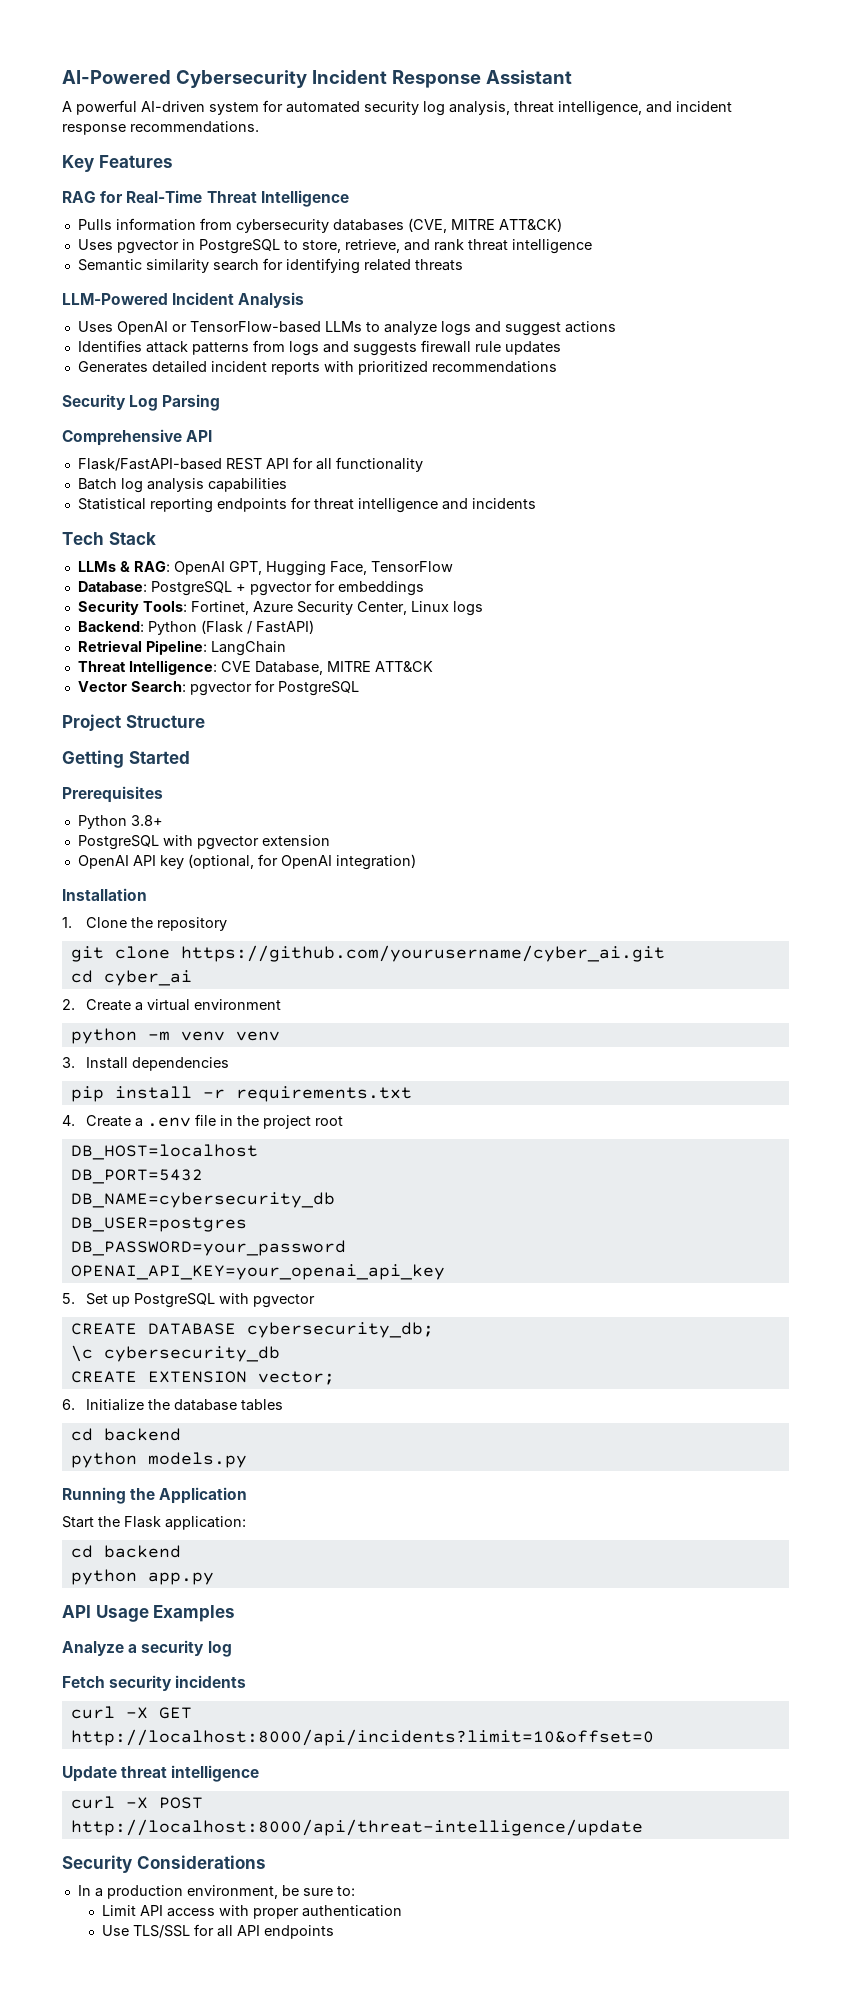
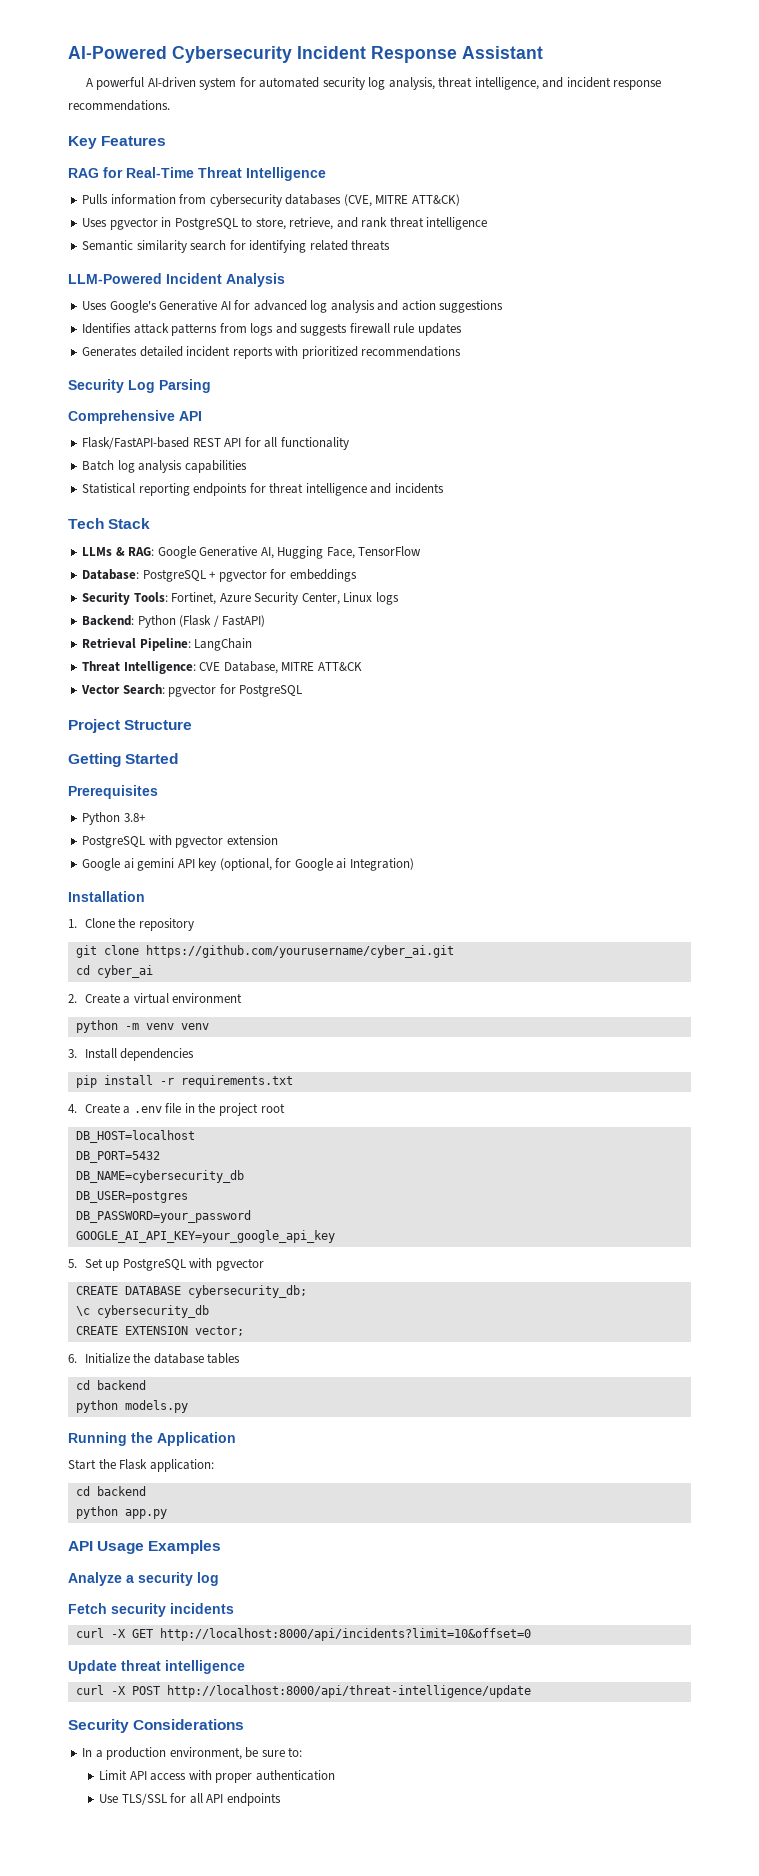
- Uses OpenAI or TensorFlow-based LLMs to analyze logs and suggest actions
+ Uses Google's Generative AI for advanced log analysis and action suggestions
- LLMs & RAG: OpenAI GPT, Hugging Face, TensorFlow
+ LLMs & RAG: Google Generative AI, Hugging Face, TensorFlow
- OpenAI API key (optional, for OpenAI integration)
+ Google ai gemini API key (optional, for Google ai Integration)
- OPENAI_API_KEY=your_openai_api_key
+ GOOGLE_AI_API_KEY=your_google_api_key

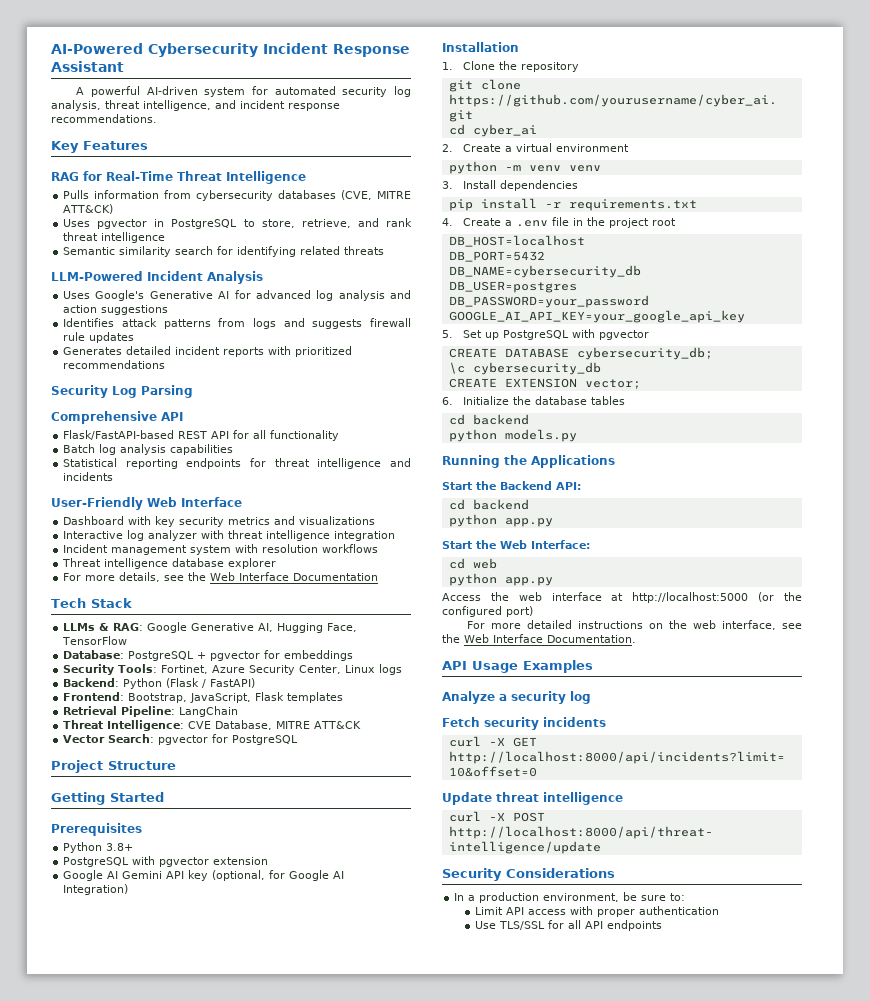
+ User-Friendly Web Interface
+ Dashboard with key security metrics and visualizations
+ Interactive log analyzer with threat intelligence integration
+ Incident management system with resolution workflows
+ Threat intelligence database explorer
+ For more details, see the Web Interface Documentation
+ Frontend: Bootstrap, JavaScript, Flask templates
- Google ai gemini API key (optional, for Google ai Integration)
+ Google AI Gemini API key (optional, for Google AI Integration)
- Running the Application
- Start the Flask application:
+ Running the Applications
+ Start the Backend API:
+ Start the Web Interface:
+ cd web
+ python app.py
+ Access the web interface at http://localhost:5000 (or the configured port)
+ For more detailed instructions on the web interface, see the Web Interface Documentation.

